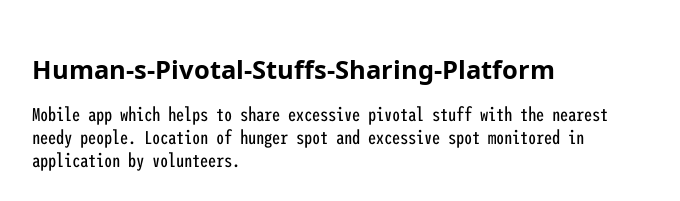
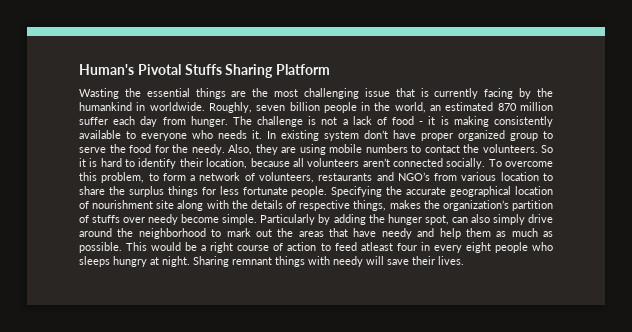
- Human-s-Pivotal-Stuffs-Sharing-Platform
- Mobile app which helps to share excessive pivotal stuff with the nearest needy people. Location of hunger spot and excessive spot monitored in application by volunteers.
+ Human's Pivotal Stuffs Sharing Platform
+ Wasting the essential things are the most challenging issue that is currently facing by the humankind in worldwide. Roughly, seven billion people in the world, an estimated 870 million suffer each day from hunger. The challenge is not a lack of food - it is making consistently available to everyone who needs it. In existing system don’t have proper organized group to serve the food for the needy. Also, they are using mobile numbers to contact the volunteers. So it is hard to identify their location, because all volunteers aren’t connected socially. To overcome this problem, to form a network of volunteers, restaurants and NGO’s from various location to share the surplus things for less fortunate people. Specifying the accurate geographical location of nourishment site along with the details of respective things, makes the organization’s partition of stuffs over needy become simple. Particularly by adding the hunger spot, can also simply drive around the neighborhood to mark out the areas that have needy and help them as much as possible. This would be a right course of action to feed atleast four in every eight people who sleeps hungry at night. Sharing remnant things with needy will save their lives.

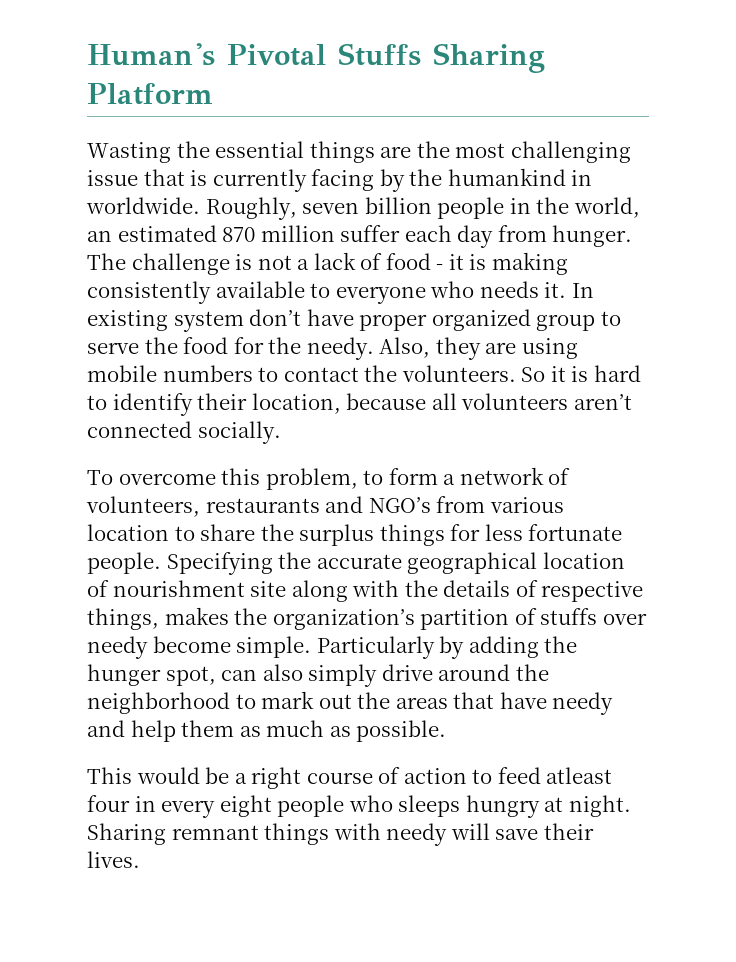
- So it is hard to identify their location, because all volunteers aren’t connected socially. To overcome this problem, to form a network of volunteers, restaurants and NGO’s from various location to share the surplus things for less fortunate people.
+ So it is hard to identify their location, because all volunteers aren’t connected socially.
+ To overcome this problem, to form a network of volunteers, restaurants and NGO’s from various location to share the surplus things for less fortunate people.
- Particularly by adding the hunger spot, can also simply drive around the neighborhood to mark out the areas that have needy and help them as much as possible. This would be a right course of action to feed atleast four in every eight people who sleeps hungry at night.
+ Particularly by adding the hunger spot, can also simply drive around the neighborhood to mark out the areas that have needy and help them as much as possible.
+ This would be a right course of action to feed atleast four in every eight people who sleeps hungry at night.

